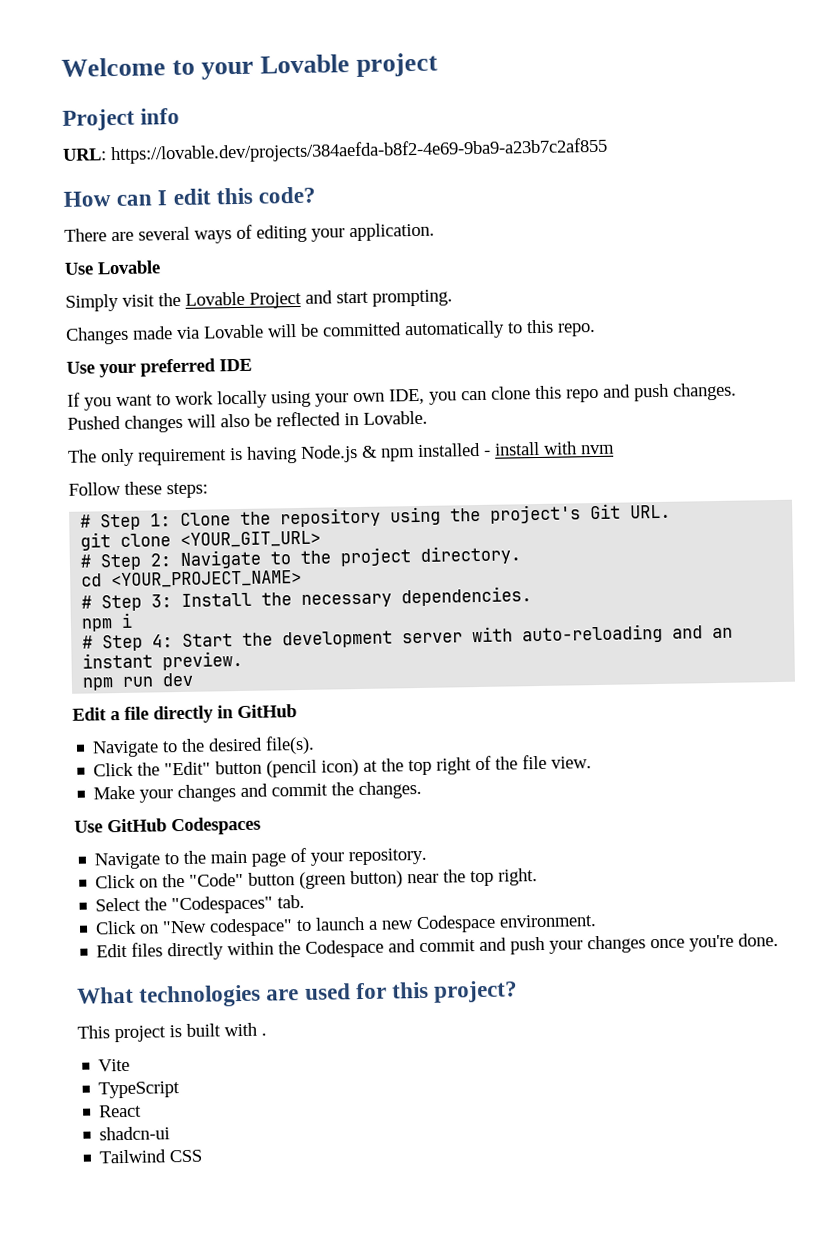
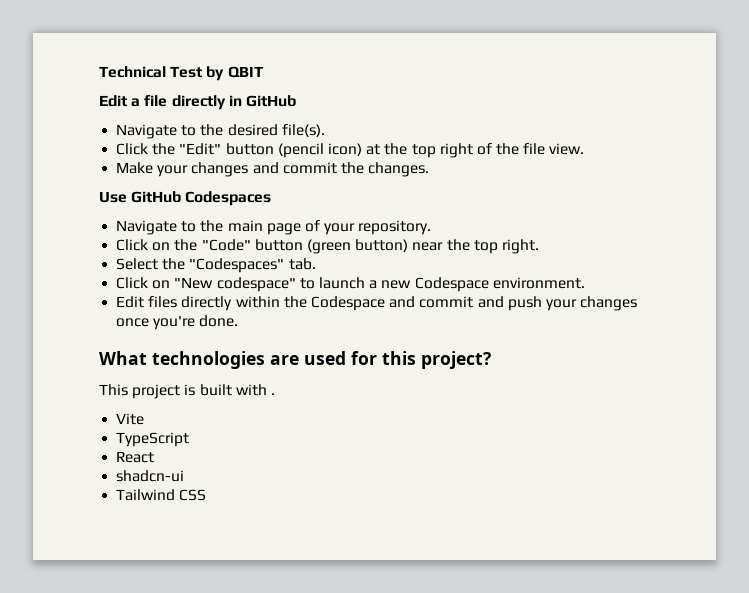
- Welcome to your Lovable project
- Project info
- URL: https://lovable.dev/projects/384aefda-b8f2-4e69-9ba9-a23b7c2af855
- How can I edit this code?
- There are several ways of editing your application.
- Use Lovable
- Simply visit the Lovable Project and start prompting.
- Changes made via Lovable will be committed automatically to this repo.
- Use your preferred IDE
- If you want to work locally using your own IDE, you can clone this repo and push changes. Pushed changes will also be reflected in Lovable.
- The only requirement is having Node.js & npm installed - install with nvm
- Follow these steps:
- # Step 1: Clone the repository using the project's Git URL.
- git clone <YOUR_GIT_URL>
- # Step 2: Navigate to the project directory.
- cd <YOUR_PROJECT_NAME>
- # Step 3: Install the necessary dependencies.
- npm i
- # Step 4: Start the development server with auto-reloading and an instant preview.
- npm run dev
+ Technical Test by QBIT

